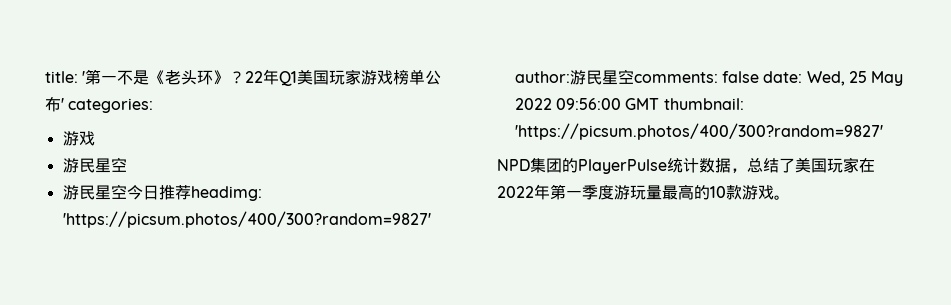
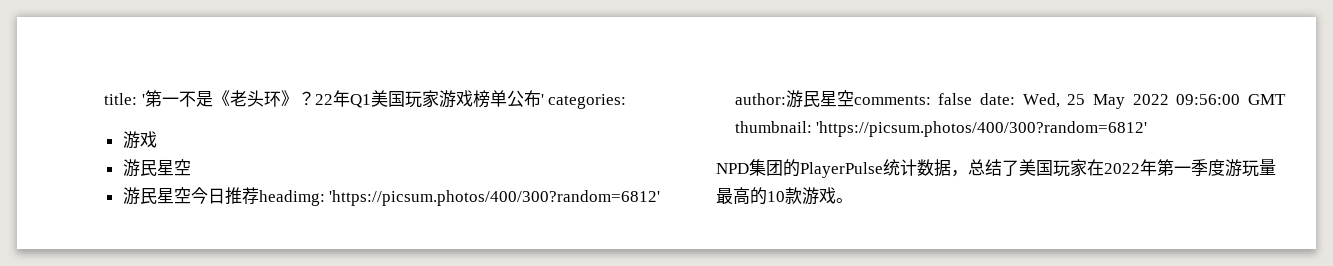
- 游民星空今日推荐headimg: 'https://picsum.photos/400/300?random=9827' author:游民星空comments: false date: Wed, 25 May 2022 09:56:00 GMT thumbnail: 'https://picsum.photos/400/300?random=9827'
+ 游民星空今日推荐headimg: 'https://picsum.photos/400/300?random=6812' author:游民星空comments: false date: Wed, 25 May 2022 09:56:00 GMT thumbnail: 'https://picsum.photos/400/300?random=6812'

